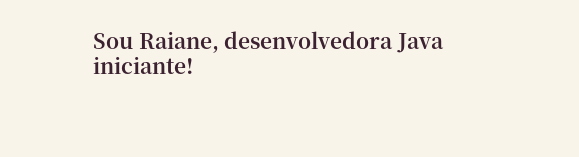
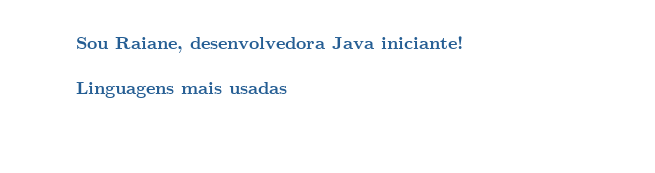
+ Linguagens mais usadas

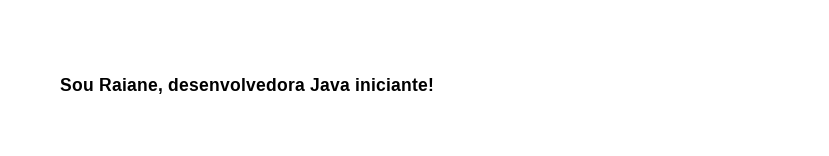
- Linguagens mais usadas

